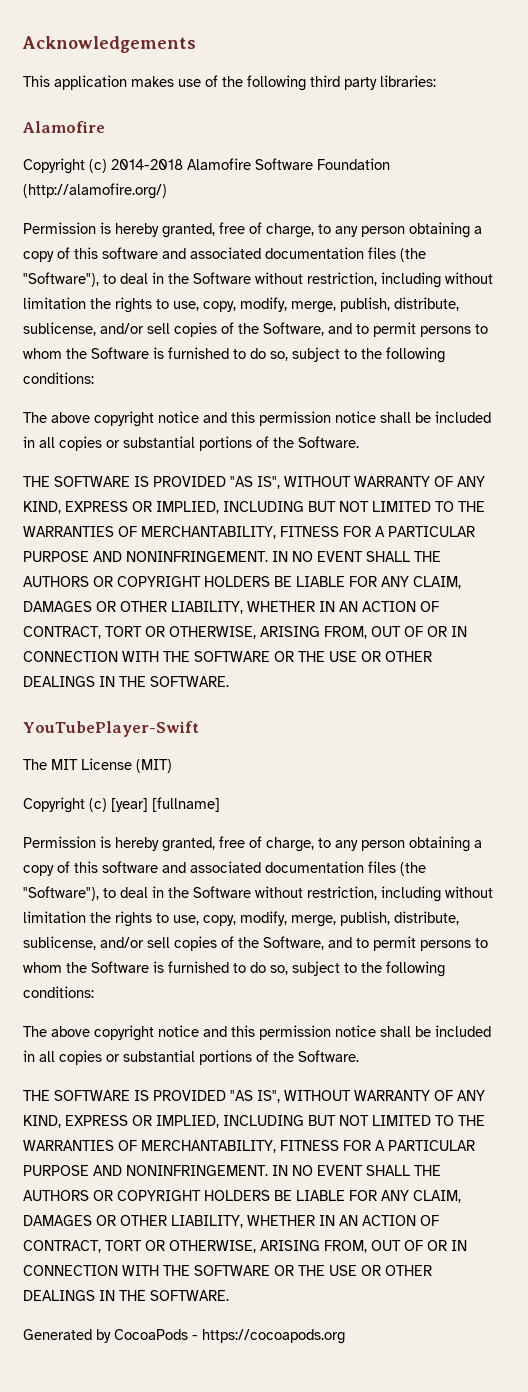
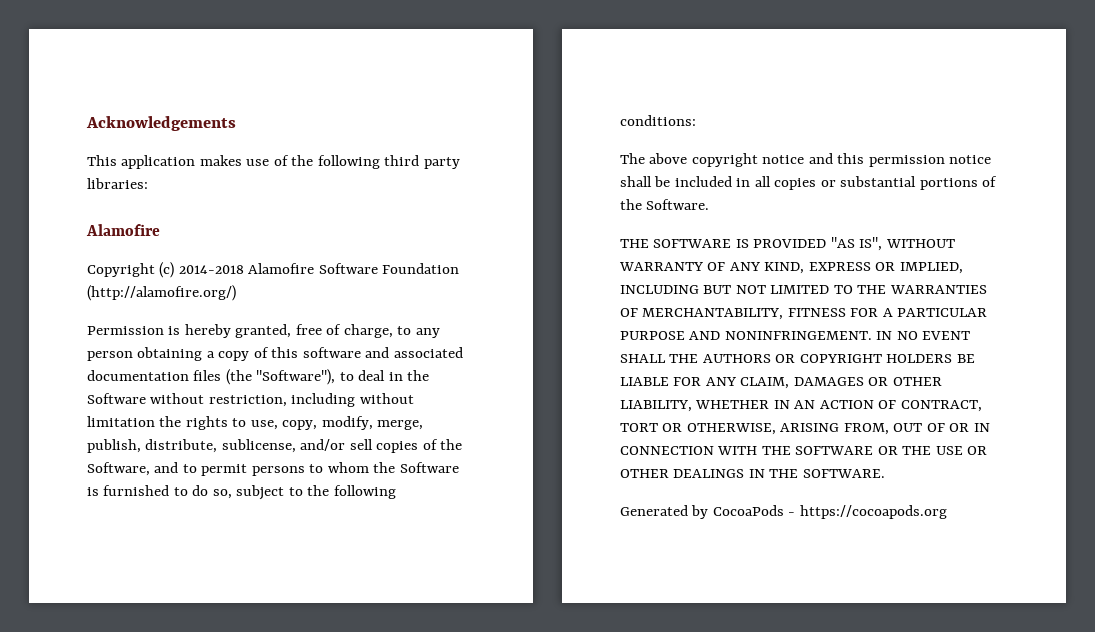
- YouTubePlayer-Swift
- The MIT License (MIT)
- Copyright (c) [year] [fullname]
- Permission is hereby granted, free of charge, to any person obtaining a copy of this software and associated documentation files (the "Software"), to deal in the Software without restriction, including without limitation the rights to use, copy, modify, merge, publish, distribute, sublicense, and/or sell copies of the Software, and to permit persons to whom the Software is furnished to do so, subject to the following conditions:
- The above copyright notice and this permission notice shall be included in all copies or substantial portions of the Software.
- THE SOFTWARE IS PROVIDED "AS IS", WITHOUT WARRANTY OF ANY KIND, EXPRESS OR IMPLIED, INCLUDING BUT NOT LIMITED TO THE WARRANTIES OF MERCHANTABILITY, FITNESS FOR A PARTICULAR PURPOSE AND NONINFRINGEMENT. IN NO EVENT SHALL THE AUTHORS OR COPYRIGHT HOLDERS BE LIABLE FOR ANY CLAIM, DAMAGES OR OTHER LIABILITY, WHETHER IN AN ACTION OF CONTRACT, TORT OR OTHERWISE, ARISING FROM, OUT OF OR IN CONNECTION WITH THE SOFTWARE OR THE USE OR OTHER DEALINGS IN THE SOFTWARE.

